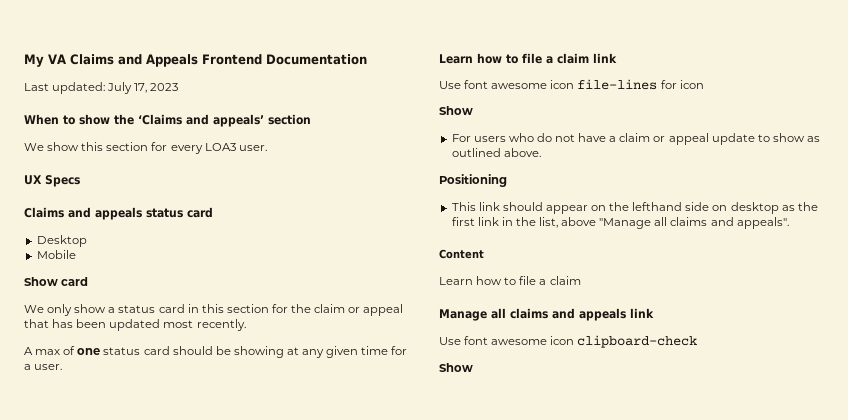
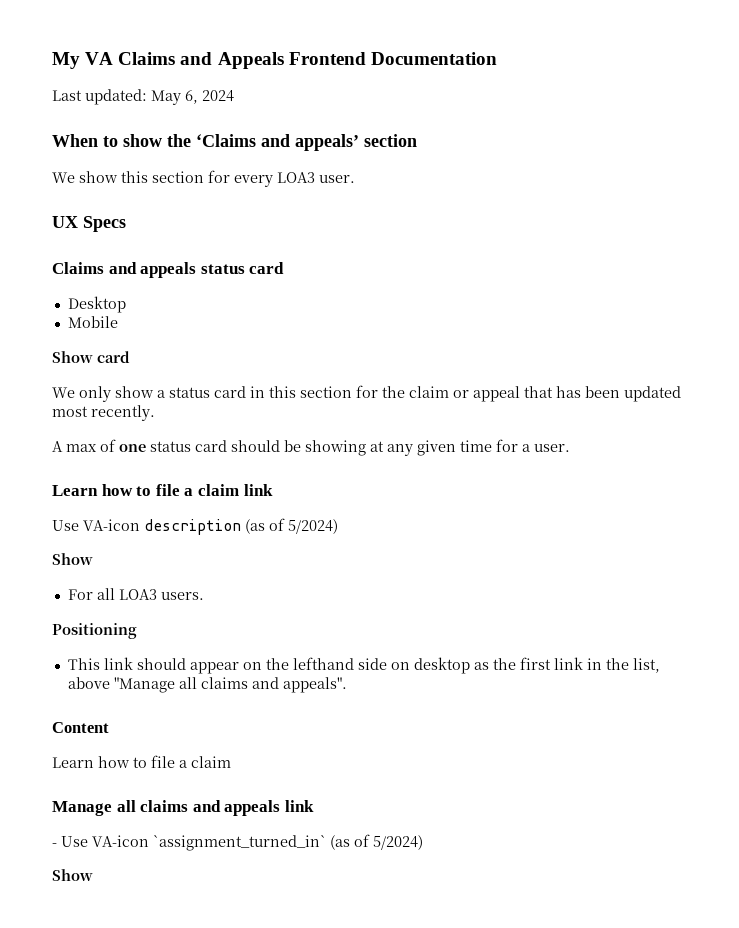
- Last updated: July 17, 2023
+ Last updated: May 6, 2024
- Use font awesome icon file-lines for icon
+ Use VA-icon description (as of 5/2024)
  Show
- For users who do not have a claim or appeal update to show as outlined above.
+ For all LOA3 users.
- Use font awesome icon clipboard-check
+ - Use VA-icon `assignment_turned_in` (as of 5/2024)

